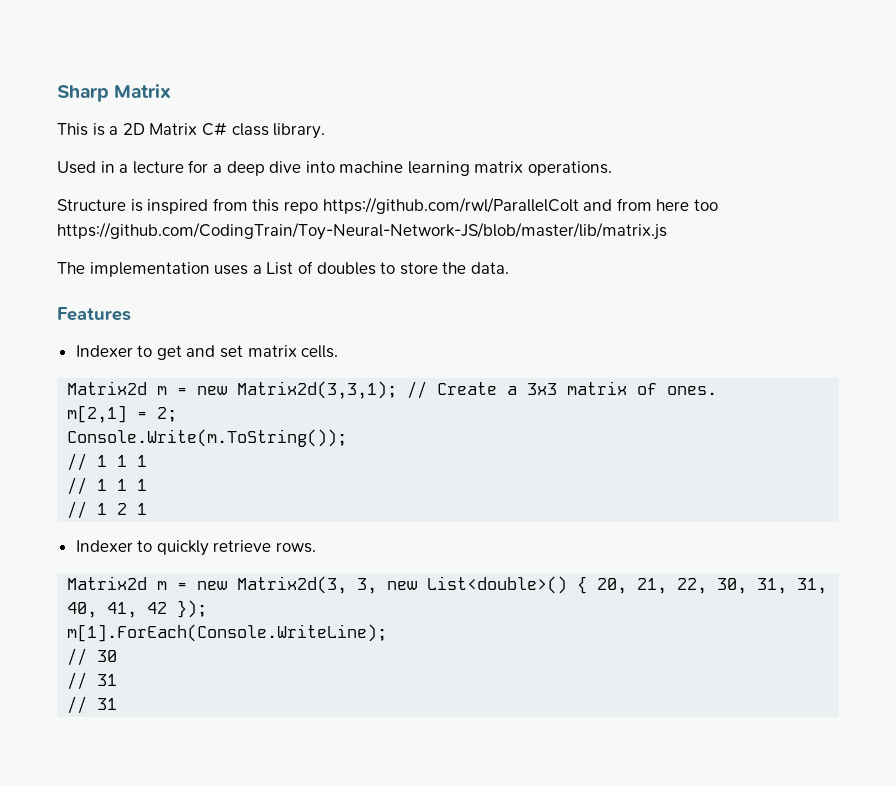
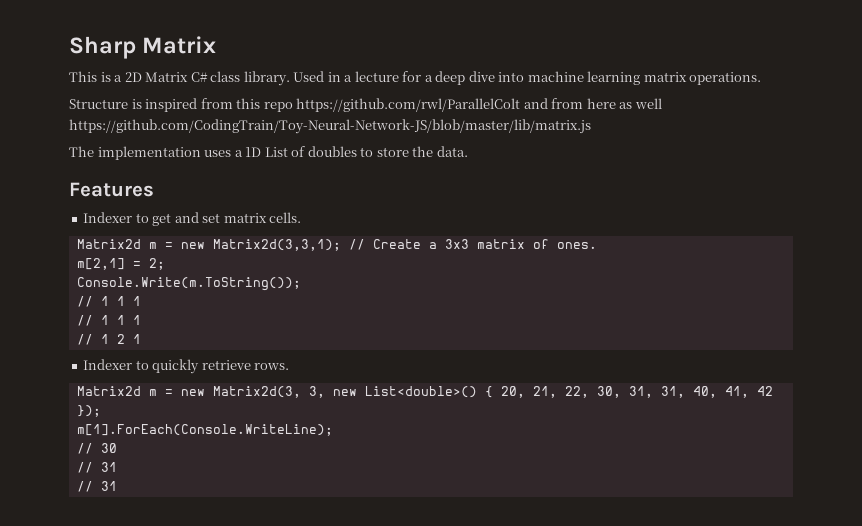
- This is a 2D Matrix C# class library.
- Used in a lecture for a deep dive into machine learning matrix operations.
+ This is a 2D Matrix C# class library. Used in a lecture for a deep dive into machine learning matrix operations.
- Structure is inspired from this repo https://github.com/rwl/ParallelColt and from here too https://github.com/CodingTrain/Toy-Neural-Network-JS/blob/master/lib/matrix.js
+ Structure is inspired from this repo https://github.com/rwl/ParallelColt and from here as well https://github.com/CodingTrain/Toy-Neural-Network-JS/blob/master/lib/matrix.js
- The implementation uses a List of doubles to store the data.
+ The implementation uses a 1D List of doubles to store the data.

